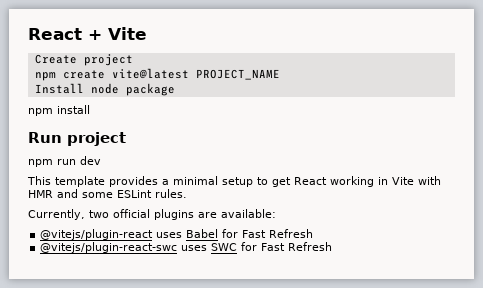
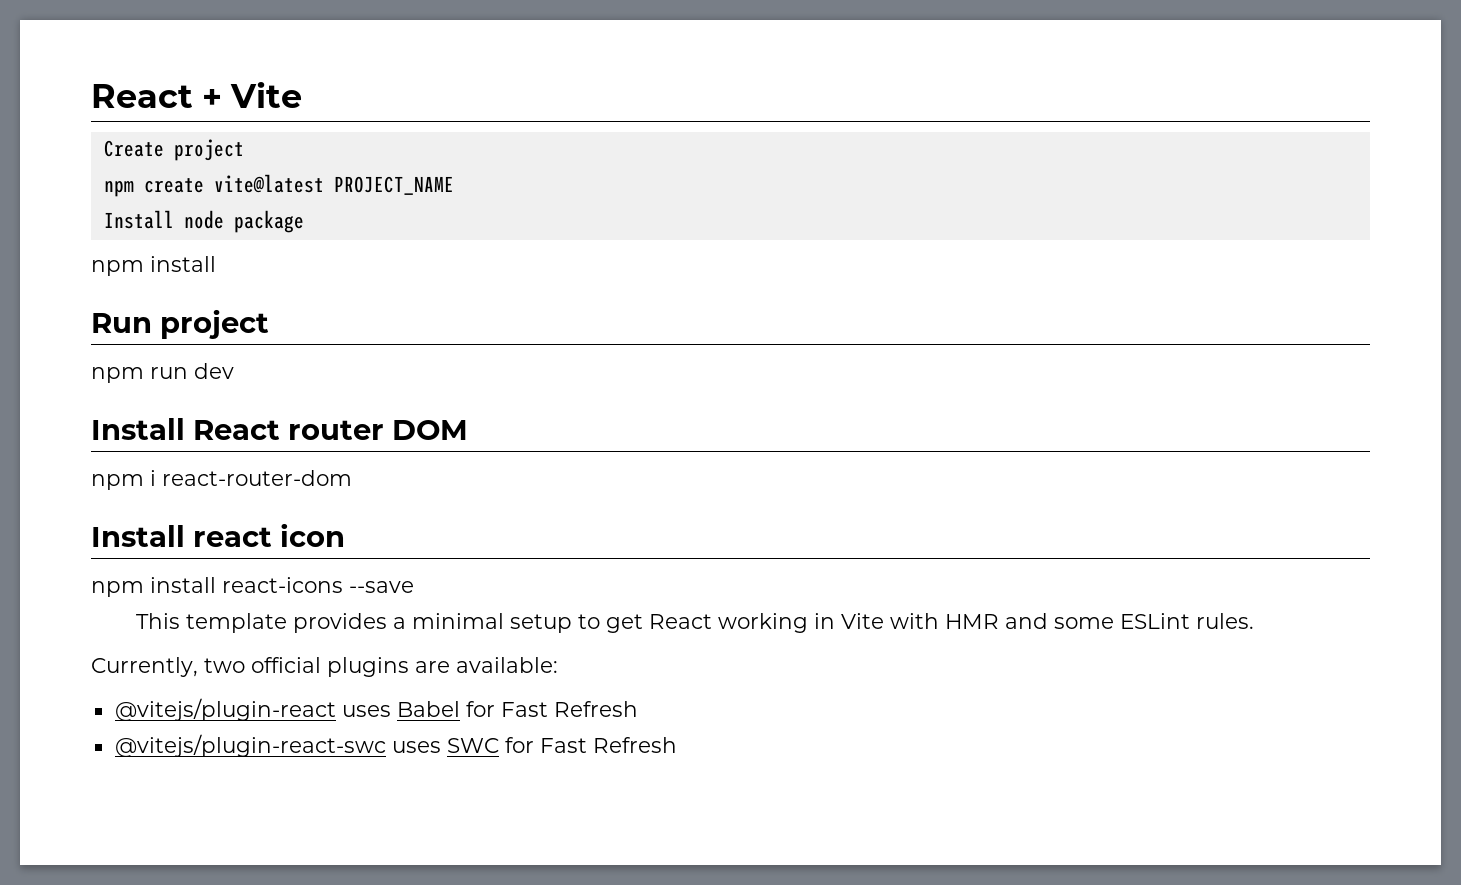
+ Install React router DOM
+ npm i react-router-dom
+ Install react icon
+ npm install react-icons --save

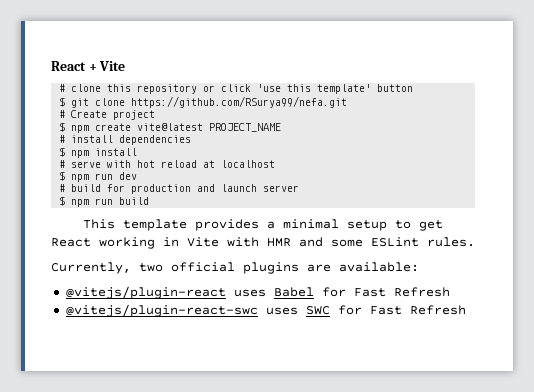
- Create project
+ # clone this repository or click 'use this template' button
+ $ git clone https://github.com/RSurya99/nefa.git
+ # Create project
- npm create vite@latest PROJECT_NAME
+ $ npm create vite@latest PROJECT_NAME
- Install node package
- npm install
- Run project
- npm run dev
- Install React router DOM
- npm i react-router-dom
- Install react icon
- npm install react-icons --save
+ # install dependencies
+ $ npm install
+ # serve with hot reload at localhost
+ $ npm run dev
+ # build for production and launch server
+ $ npm run build

